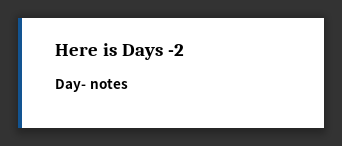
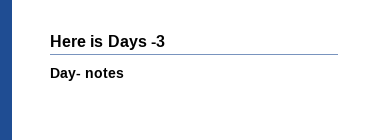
- Here is Days -2
+ Here is Days -3

